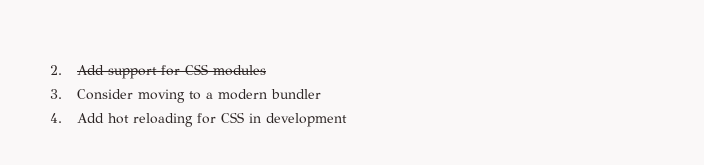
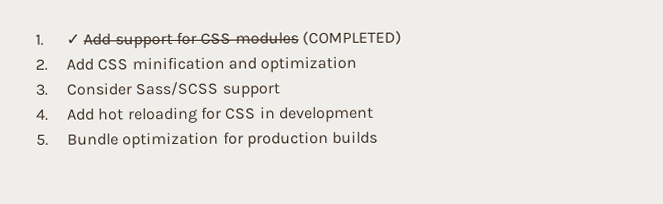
- 2. Add support for CSS modules
- 3. Consider moving to a modern bundler
+ 1. ✓ Add support for CSS modules (COMPLETED)
+ 2. Add CSS minification and optimization
+ 3. Consider Sass/SCSS support
+ 5. Bundle optimization for production builds

